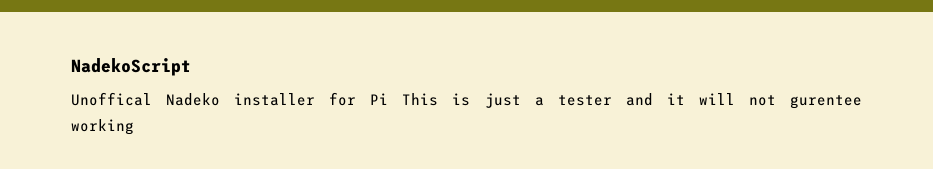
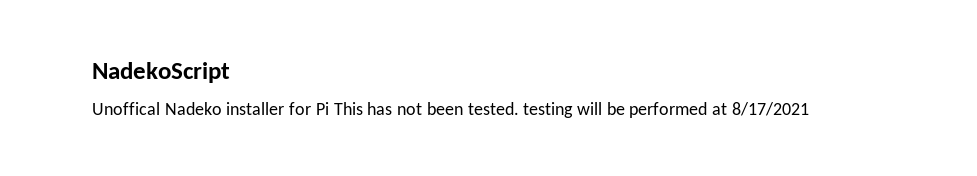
- Unoffical Nadeko installer for Pi This is just a tester and it will not gurentee working
+ Unoffical Nadeko installer for Pi This has not been tested. testing will be performed at 8/17/2021

